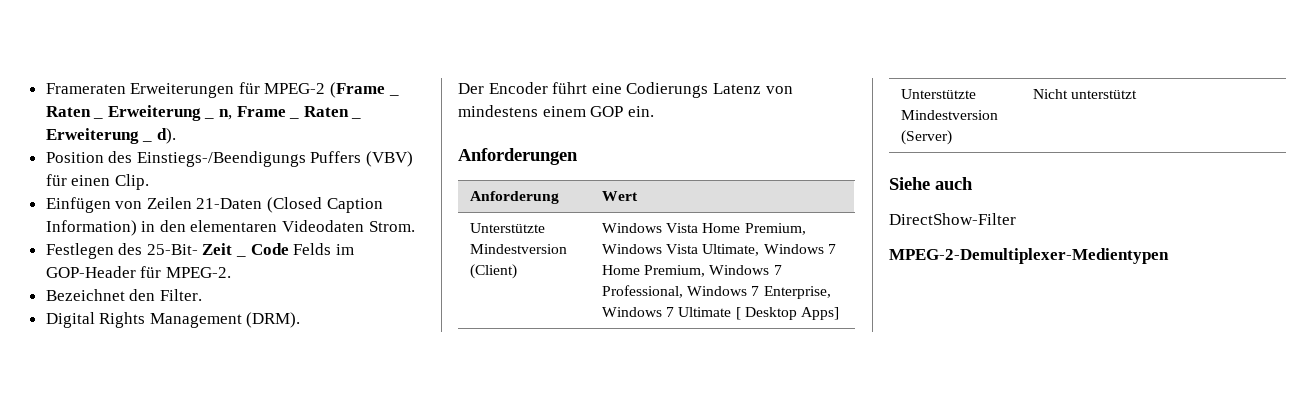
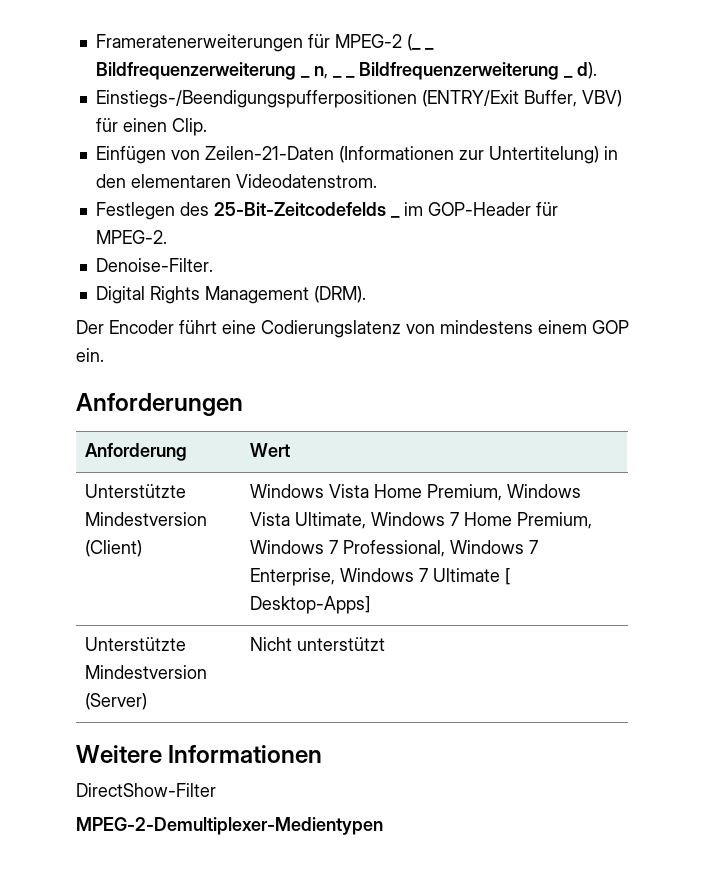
- Frameraten Erweiterungen für MPEG-2 (Frame _ Raten _ Erweiterung _ n, Frame _ Raten _ Erweiterung _ d).
- Position des Einstiegs-/Beendigungs Puffers (VBV) für einen Clip.
+ Frameratenerweiterungen für MPEG-2 (_ _ Bildfrequenzerweiterung _ n, _ _ Bildfrequenzerweiterung _ d).
+ Einstiegs-/Beendigungspufferpositionen (ENTRY/Exit Buffer, VBV) für einen Clip.
- Einfügen von Zeilen 21-Daten (Closed Caption Information) in den elementaren Videodaten Strom.
+ Einfügen von Zeilen-21-Daten (Informationen zur Untertitelung) in den elementaren Videodatenstrom.
- Festlegen des 25-Bit- Zeit _ Code Felds im GOP-Header für MPEG-2.
+ Festlegen des 25-Bit-Zeitcodefelds _ im GOP-Header für MPEG-2.
- Bezeichnet den Filter.
+ Denoise-Filter.
- Der Encoder führt eine Codierungs Latenz von mindestens einem GOP ein.
+ Der Encoder führt eine Codierungslatenz von mindestens einem GOP ein.
- Unterstützte Mindestversion (Client) | Windows Vista Home Premium, Windows Vista Ultimate, Windows 7 Home Premium, Windows 7 Professional, Windows 7 Enterprise, Windows 7 Ultimate [ Desktop Apps]
+ Unterstützte Mindestversion (Client) | Windows Vista Home Premium, Windows Vista Ultimate, Windows 7 Home Premium, Windows 7 Professional, Windows 7 Enterprise, Windows 7 Ultimate [ Desktop-Apps]
- Siehe auch
+ Weitere Informationen

